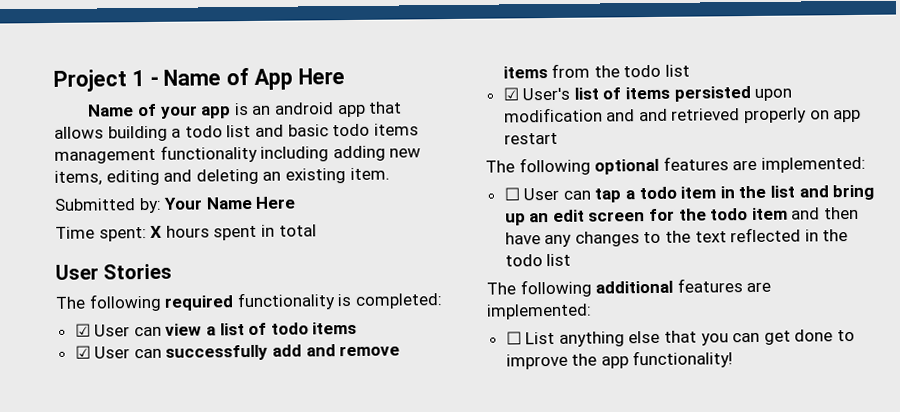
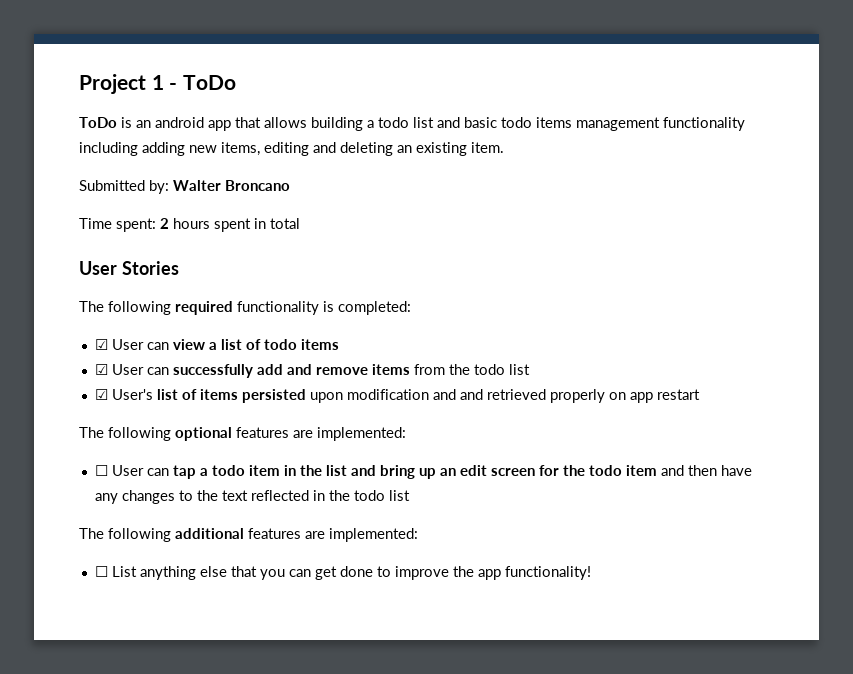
- Project 1 - Name of App Here
- Name of your app is an android app that allows building a todo list and basic todo items management functionality including adding new items, editing and deleting an existing item.
+ Project 1 - ToDo
+ ToDo is an android app that allows building a todo list and basic todo items management functionality including adding new items, editing and deleting an existing item.
- Submitted by: Your Name Here
+ Submitted by: Walter Broncano
- Time spent: X hours spent in total
+ Time spent: 2 hours spent in total

